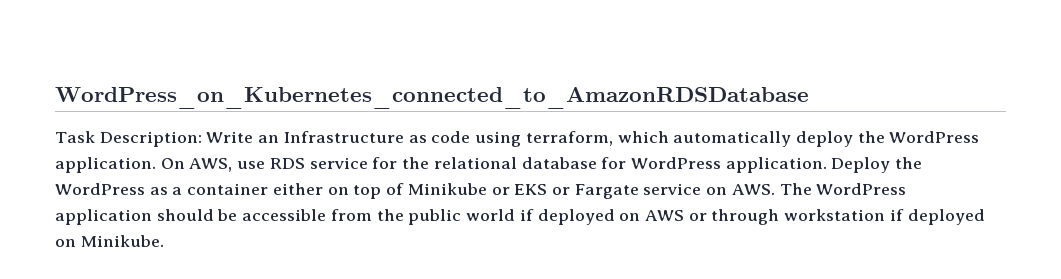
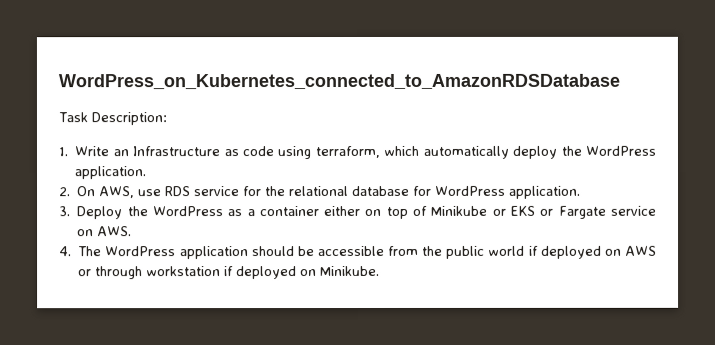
- Task Description: Write an Infrastructure as code using terraform, which automatically deploy the WordPress application. On AWS, use RDS service for the relational database for WordPress application. Deploy the WordPress as a container either on top of Minikube or EKS or Fargate service on AWS. The WordPress application should be accessible from the public world if deployed on AWS or through workstation if deployed on Minikube.
+ Task Description:
+ 1. Write an Infrastructure as code using terraform, which automatically deploy the WordPress application.
+ 2. On AWS, use RDS service for the relational database for WordPress application.
+ 3. Deploy the WordPress as a container either on top of Minikube or EKS or Fargate service on AWS.
+ 4. The WordPress application should be accessible from the public world if deployed on AWS or through workstation if deployed on Minikube.

